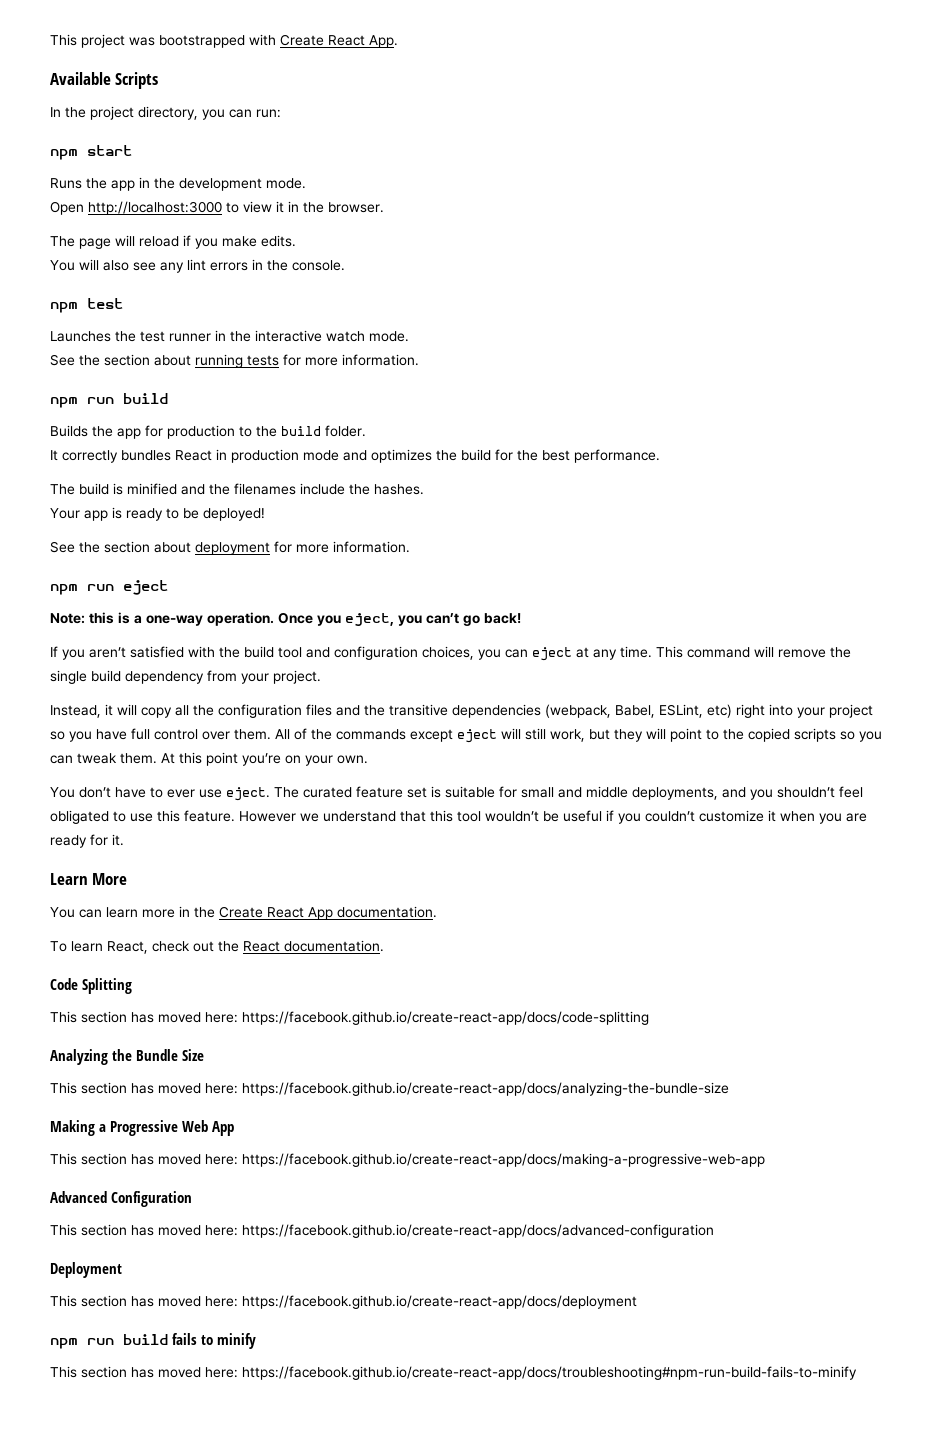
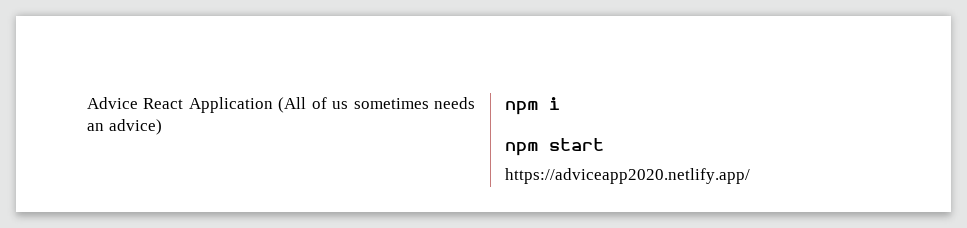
- This project was bootstrapped with Create React App.
- Available Scripts
- In the project directory, you can run:
+ Advice React Application (All of us sometimes needs an advice)
+ npm i
  npm start
- Runs the app in the development mode.
- Open http://localhost:3000 to view it in the browser.
- The page will reload if you make edits.
- You will also see any lint errors in the console.
- npm test
- Launches the test runner in the interactive watch mode.
- See the section about running tests for more information.
- npm run build
- Builds the app for production to the build folder.
- It correctly bundles React in production mode and optimizes the build for the best performance.
- The build is minified and the filenames include the hashes.
- Your app is ready to be deployed!
- See the section about deployment for more information.
- npm run eject
- Note: this is a one-way operation. Once you eject, you can’t go back!
- If you aren’t satisfied with the build tool and configuration choices, you can eject at any time. This command will remove the single build dependency from your project.
- Instead, it will copy all the configuration files and the transitive dependencies (webpack, Babel, ESLint, etc) right into your project so you have full control over them. All of the commands except eject will still work, but they will point to the copied scripts so you can tweak them. At this point you’re on your own.
- You don’t have to ever use eject. The curated feature set is suitable for small and middle deployments, and you shouldn’t feel obligated to use this feature. However we understand that this tool wouldn’t be useful if you couldn’t customize it when you are ready for it.
- Learn More
- You can learn more in the Create React App documentation.
- To learn React, check out the React documentation.
- Code Splitting
- This section has moved here: https://facebook.github.io/create-react-app/docs/code-splitting
- Analyzing the Bundle Size
- This section has moved here: https://facebook.github.io/create-react-app/docs/analyzing-the-bundle-size
- Making a Progressive Web App
- This section has moved here: https://facebook.github.io/create-react-app/docs/making-a-progressive-web-app
- Advanced Configuration
- This section has moved here: https://facebook.github.io/create-react-app/docs/advanced-configuration
- Deployment
- This section has moved here: https://facebook.github.io/create-react-app/docs/deployment
- npm run build fails to minify
- This section has moved here: https://facebook.github.io/create-react-app/docs/troubleshooting#npm-run-build-fails-to-minify
+ https://adviceapp2020.netlify.app/

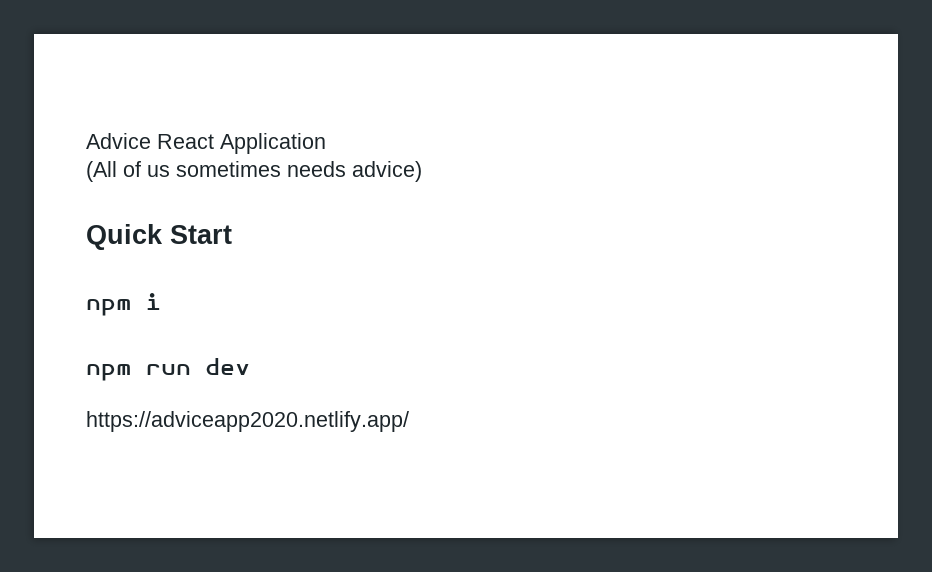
- Advice React Application (All of us sometimes needs an advice)
+ Advice React Application
+ (All of us sometimes needs advice)
+ Quick Start
- npm start
+ npm run dev

